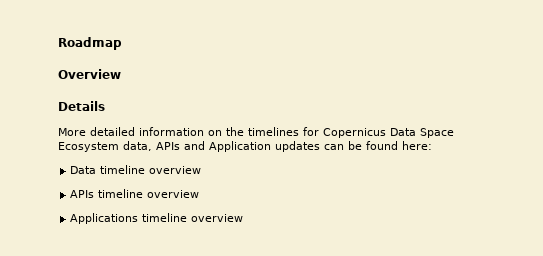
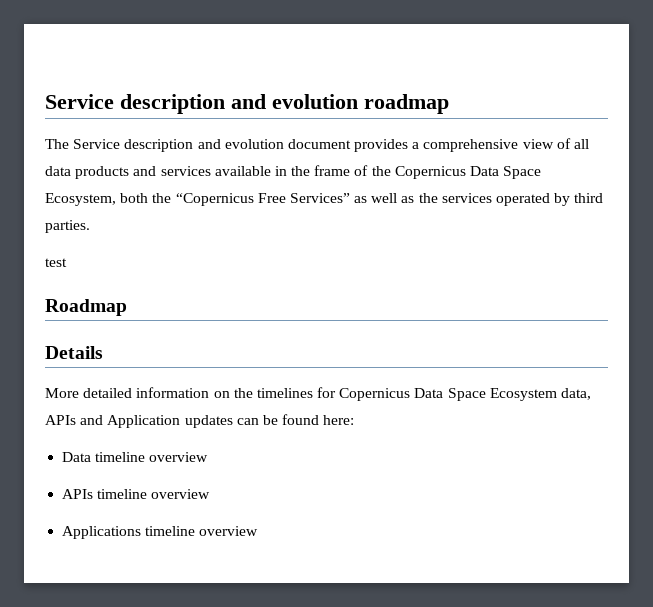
+ Service description and evolution roadmap
+ The Service description and evolution document provides a comprehensive view of all data products and services available in the frame of the Copernicus Data Space Ecosystem, both the “Copernicus Free Services” as well as the services operated by third parties.
+ test
- Overview

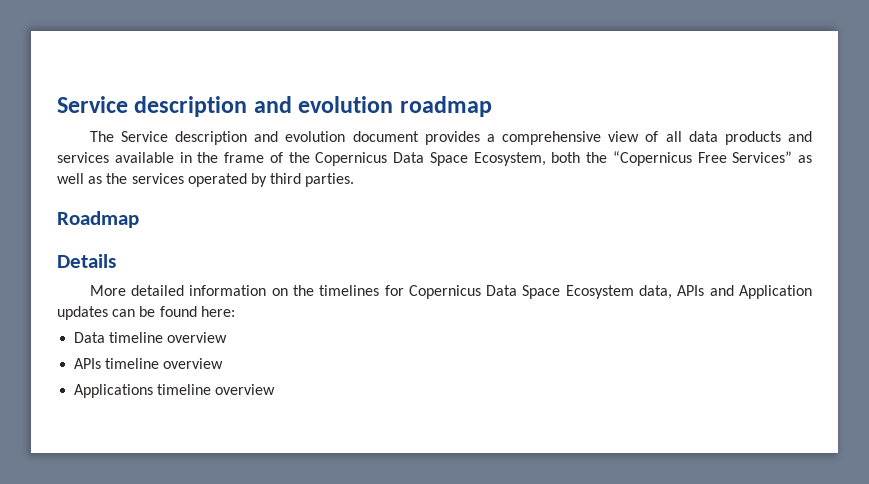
- test

